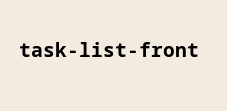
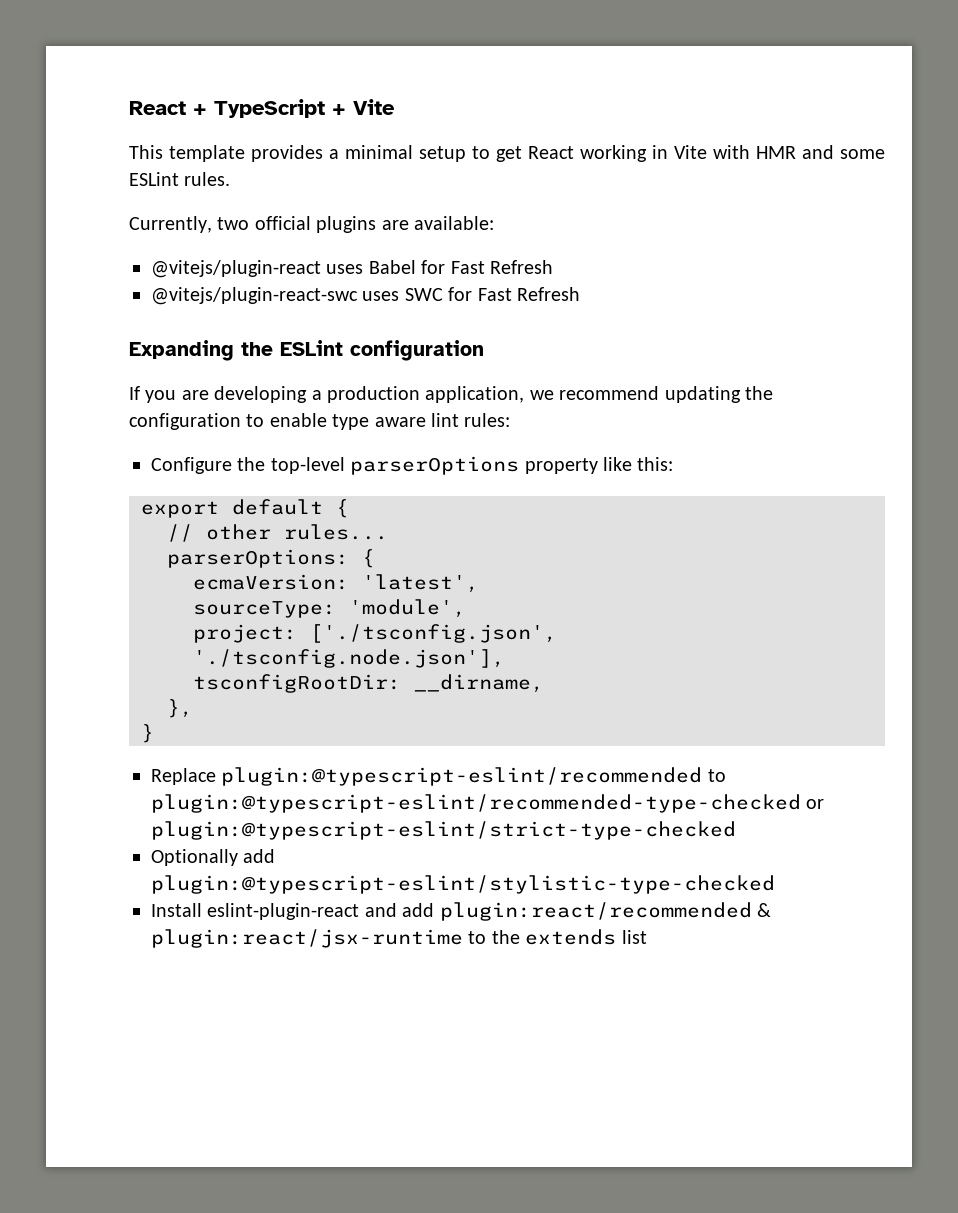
- task-list-front
+ React + TypeScript + Vite
+ This template provides a minimal setup to get React working in Vite with HMR and some ESLint rules.
+ Currently, two official plugins are available:
+ @vitejs/plugin-react uses Babel for Fast Refresh
+ @vitejs/plugin-react-swc uses SWC for Fast Refresh
+ Expanding the ESLint configuration
+ If you are developing a production application, we recommend updating the configuration to enable type aware lint rules:
+ Configure the top-level parserOptions property like this:
+ export default {
+ // other rules...
+ parserOptions: {
+ ecmaVersion: 'latest',
+ sourceType: 'module',
+ project: ['./tsconfig.json', './tsconfig.node.json'],
+ tsconfigRootDir: __dirname,
+ },
+ }
+ Replace plugin:@typescript-eslint/recommended to plugin:@typescript-eslint/recommended-type-checked or plugin:@typescript-eslint/strict-type-checked
+ Optionally add plugin:@typescript-eslint/stylistic-type-checked
+ Install eslint-plugin-react and add plugin:react/recommended & plugin:react/jsx-runtime to the extends list

